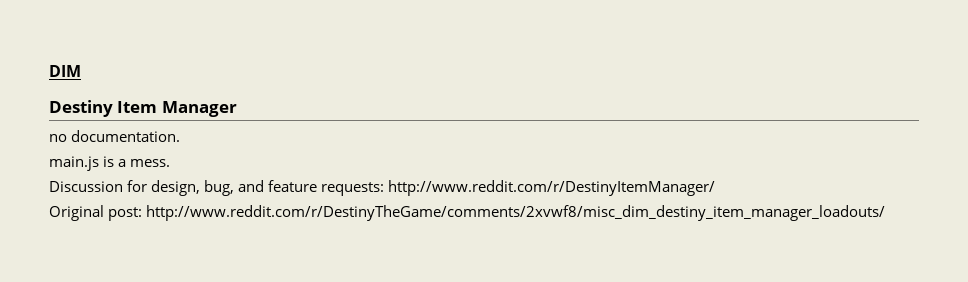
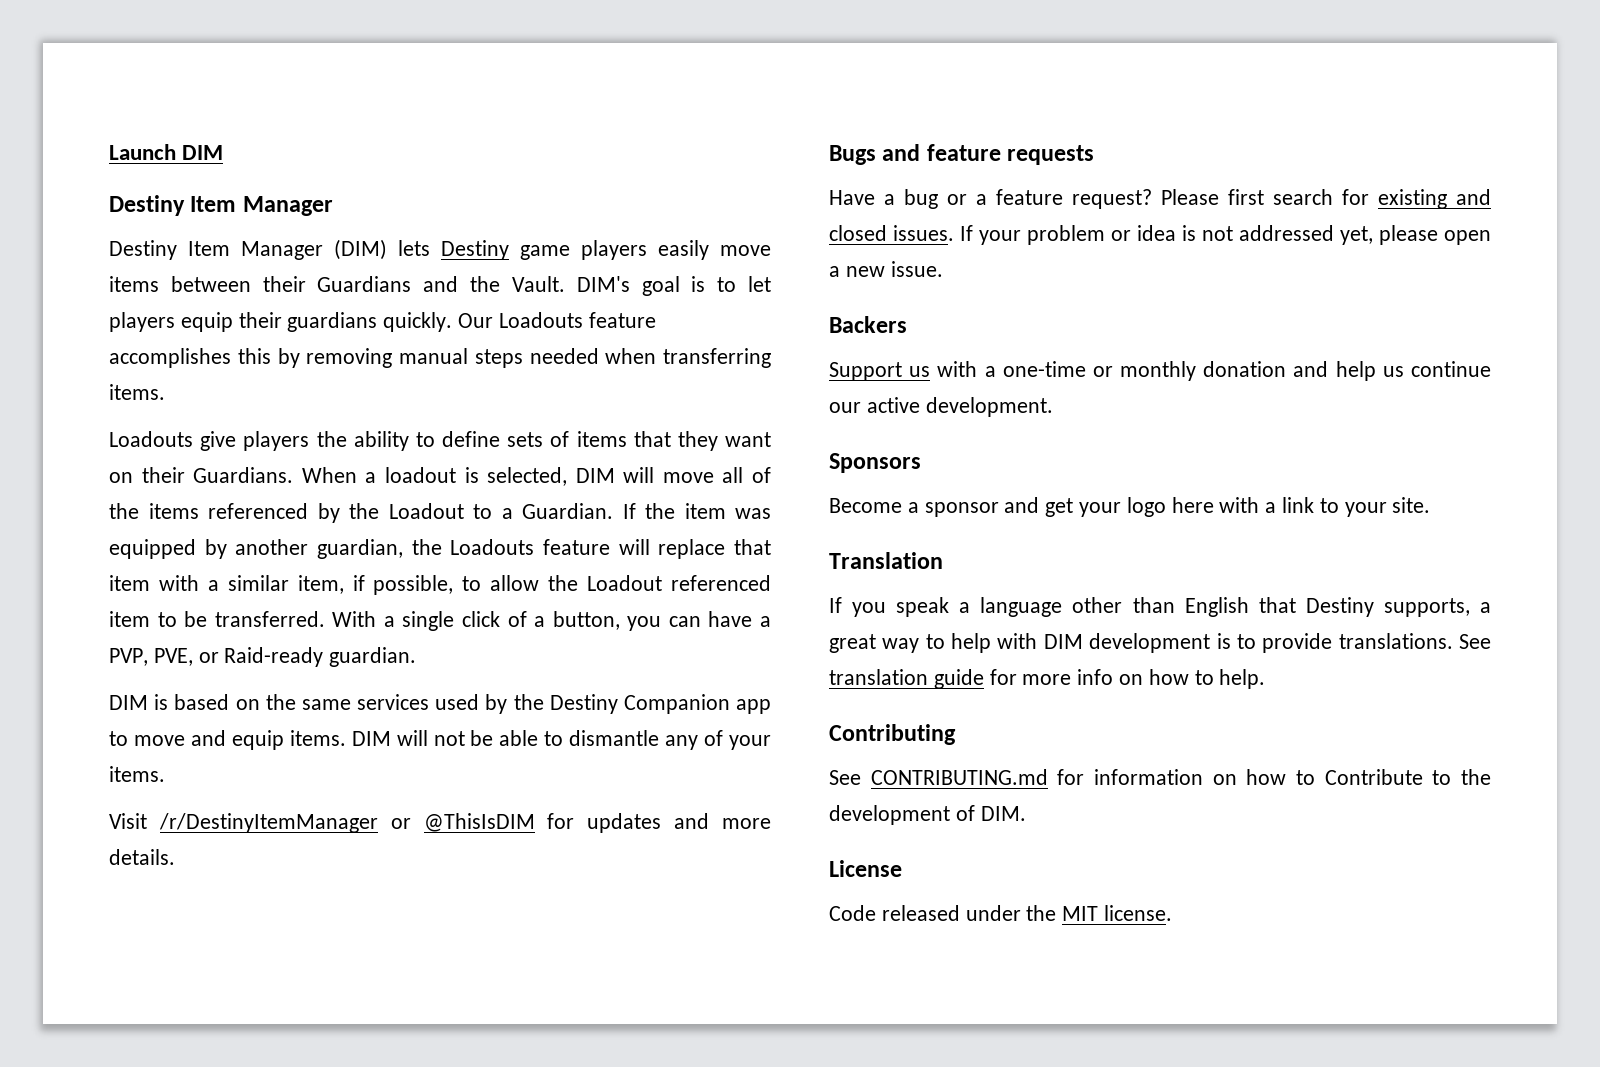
- DIM
+ Launch DIM
- no documentation.
- main.js is a mess.
- Discussion for design, bug, and feature requests: http://www.reddit.com/r/DestinyItemManager/
- Original post: http://www.reddit.com/r/DestinyTheGame/comments/2xvwf8/misc_dim_destiny_item_manager_loadouts/
+ Destiny Item Manager (DIM) lets Destiny game players easily move items between their Guardians and the Vault. DIM's goal is to let players equip their guardians quickly. Our Loadouts feature accomplishes this by removing manual steps needed when transferring items.
+ Loadouts give players the ability to define sets of items that they want on their Guardians. When a loadout is selected, DIM will move all of the items referenced by the Loadout to a Guardian. If the item was equipped by another guardian, the Loadouts feature will replace that item with a similar item, if possible, to allow the Loadout referenced item to be transferred. With a single click of a button, you can have a PVP, PVE, or Raid-ready guardian.
+ DIM is based on the same services used by the Destiny Companion app to move and equip items. DIM will not be able to dismantle any of your items.
+ Visit /r/DestinyItemManager or @ThisIsDIM for updates and more details.
+ Bugs and feature requests
+ Have a bug or a feature request? Please first search for existing and closed issues. If your problem or idea is not addressed yet, please open a new issue.
+ Backers
+ Support us with a one-time or monthly donation and help us continue our active development.
+ Sponsors
+ Become a sponsor and get your logo here with a link to your site.
+ Translation
+ If you speak a language other than English that Destiny supports, a great way to help with DIM development is to provide translations. See translation guide for more info on how to help.
+ Contributing
+ See CONTRIBUTING.md for information on how to Contribute to the development of DIM.
+ License
+ Code released under the MIT license.

